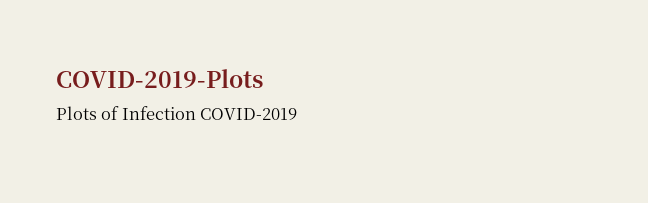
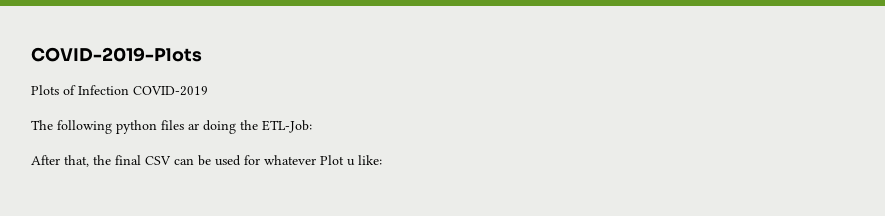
+ The following python files ar doing the ETL-Job:
+ After that, the final CSV can be used for whatever Plot u like:

